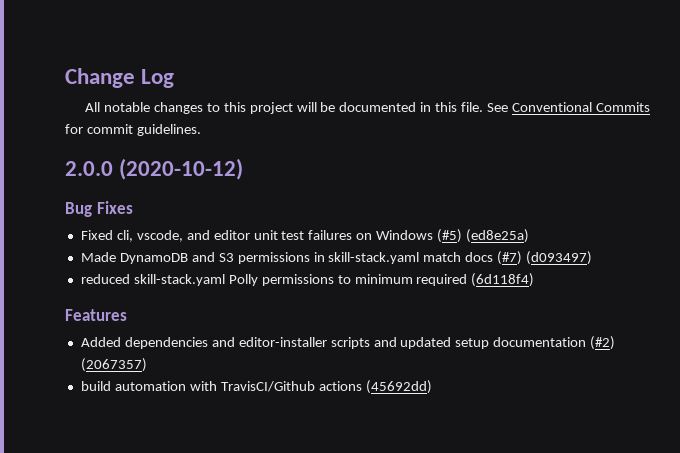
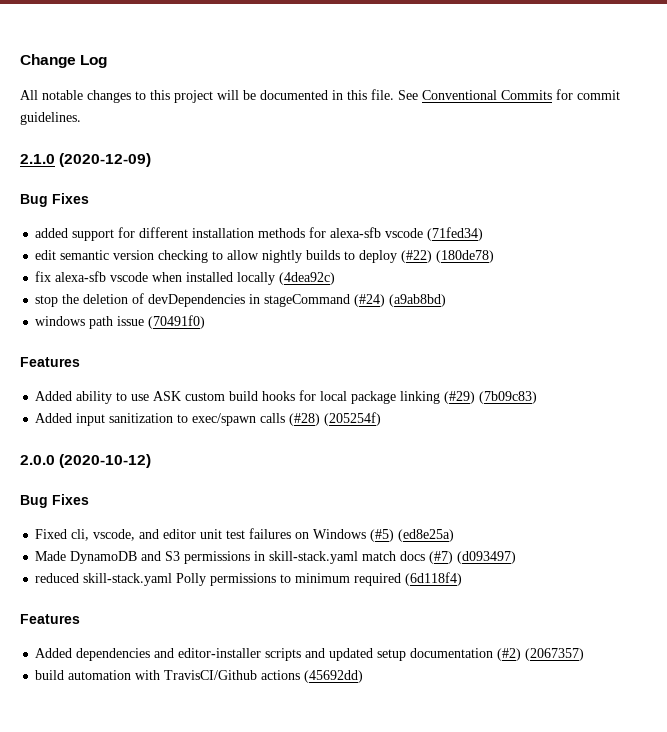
+ 2.1.0 (2020-12-09)
+ Bug Fixes
+ added support for different installation methods for alexa-sfb vscode (71fed34)
+ edit semantic version checking to allow nightly builds to deploy (#22) (180de78)
+ fix alexa-sfb vscode when installed locally (4dea92c)
+ stop the deletion of devDependencies in stageCommand (#24) (a9ab8bd)
+ windows path issue (70491f0)
+ Features
+ Added ability to use ASK custom build hooks for local package linking (#29) (7b09c83)
+ Added input sanitization to exec/spawn calls (#28) (205254f)

